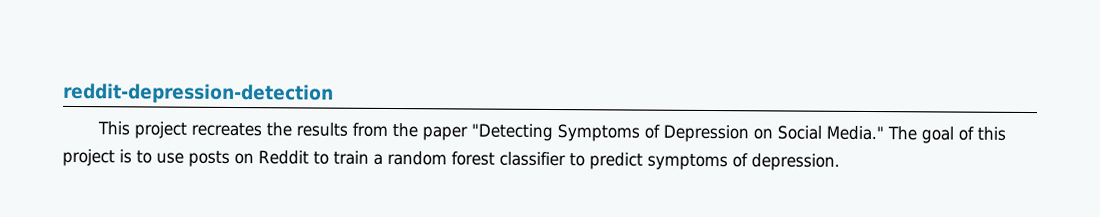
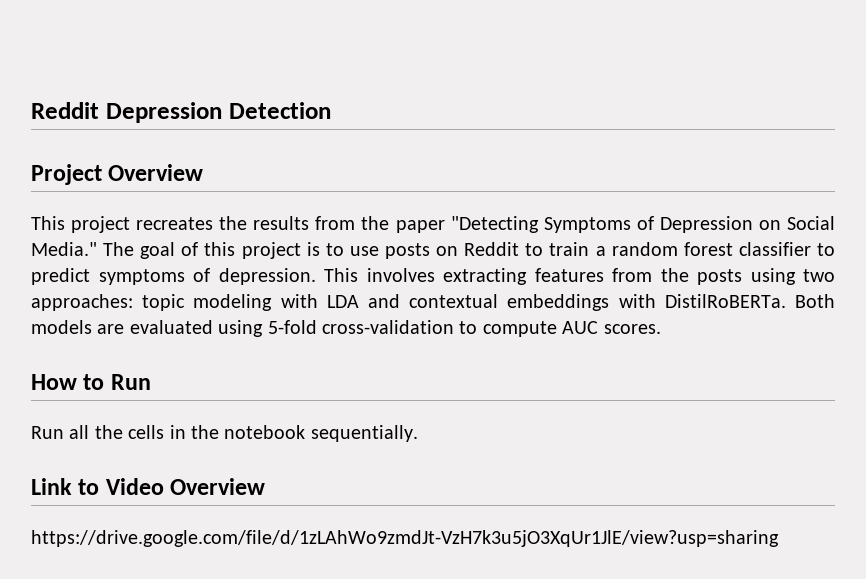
- reddit-depression-detection
+ Reddit Depression Detection
+ Project Overview
+ This involves extracting features from the posts using two approaches: topic modeling with LDA and contextual embeddings with DistilRoBERTa. Both models are evaluated using 5-fold cross-validation to compute AUC scores.
+ How to Run
+ Run all the cells in the notebook sequentially.
+ Link to Video Overview
+ https://drive.google.com/file/d/1zLAhWo9zmdJt-VzH7k3u5jO3XqUr1JlE/view?usp=sharing

